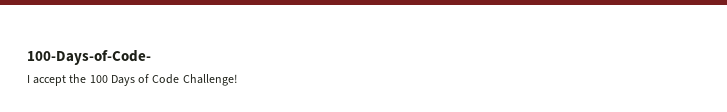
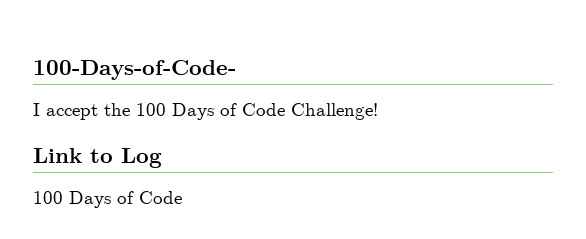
+ Link to Log
+ 100 Days of Code

